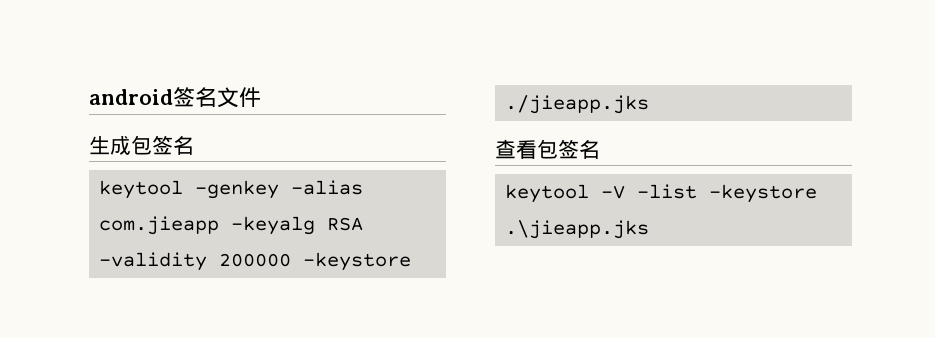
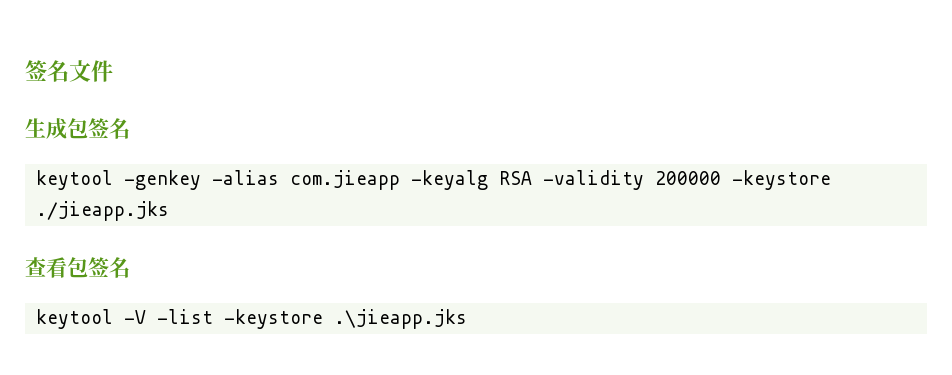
- android签名文件
+ 签名文件

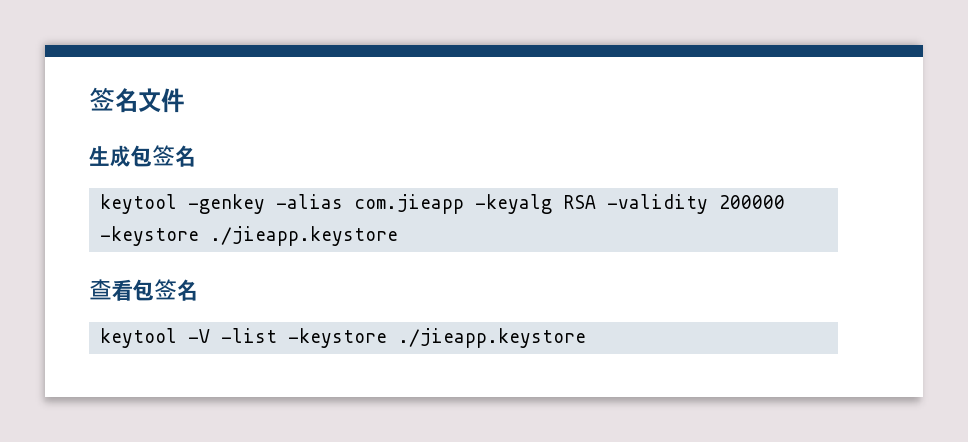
- keytool -genkey -alias com.jieapp -keyalg RSA -validity 200000 -keystore ./jieapp.jks
+ keytool -genkey -alias com.jieapp -keyalg RSA -validity 200000 -keystore ./jieapp.keystore
- keytool -V -list -keystore .\jieapp.jks
+ keytool -V -list -keystore ./jieapp.keystore

